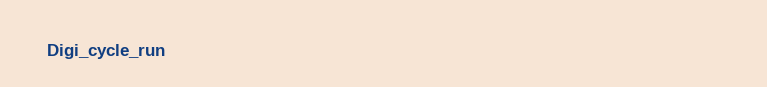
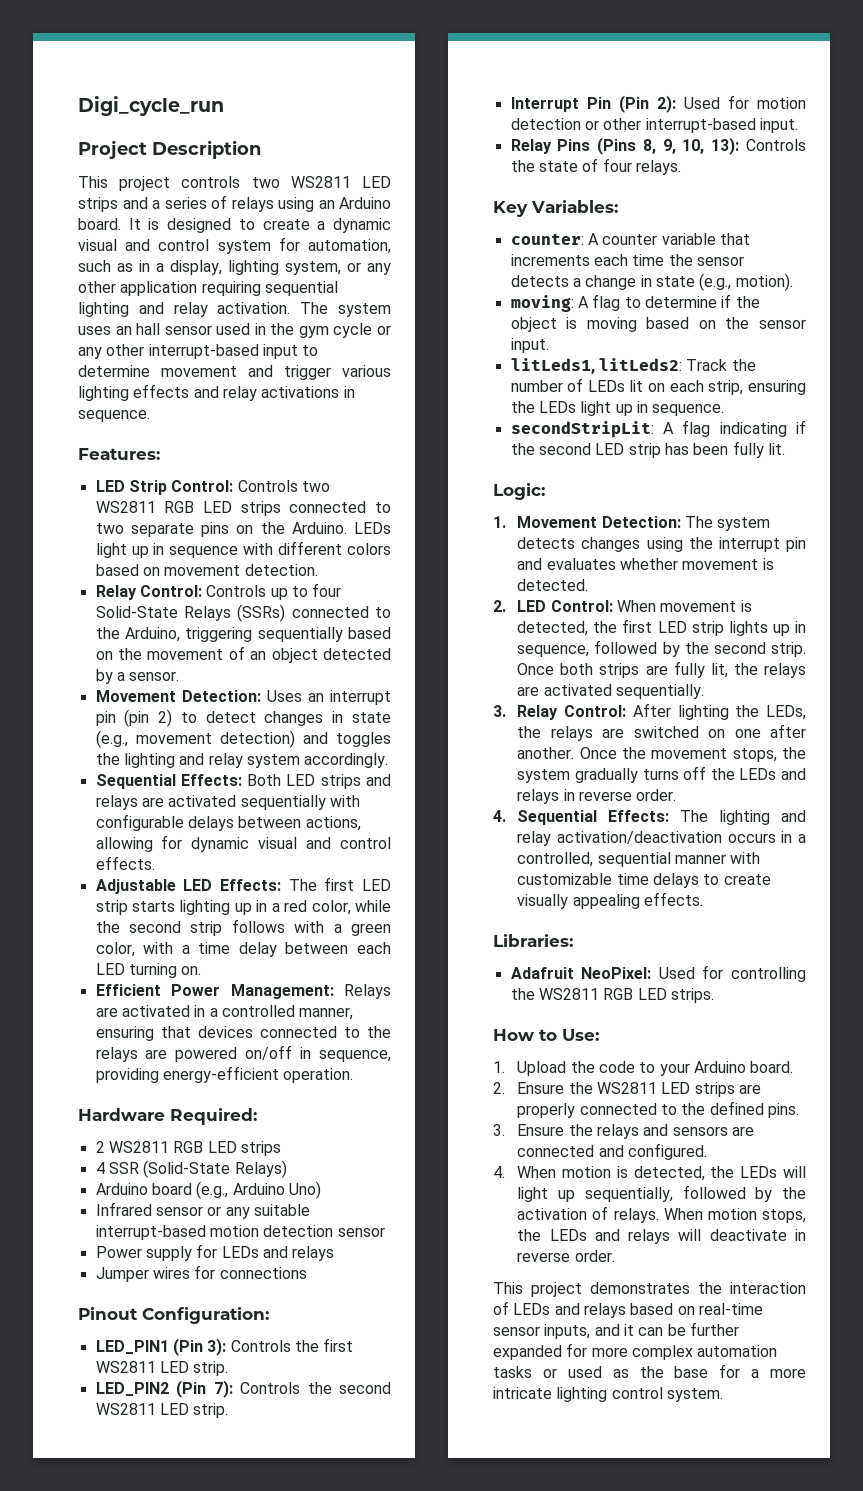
+ Project Description
+ This project controls two WS2811 LED strips and a series of relays using an Arduino board. It is designed to create a dynamic visual and control system for automation, such as in a display, lighting system, or any other application requiring sequential lighting and relay activation. The system uses an hall sensor used in the gym cycle or any other interrupt-based input to determine movement and trigger various lighting effects and relay activations in sequence.
+ Features:
+ LED Strip Control: Controls two WS2811 RGB LED strips connected to two separate pins on the Arduino. LEDs light up in sequence with different colors based on movement detection.
+ Relay Control: Controls up to four Solid-State Relays (SSRs) connected to the Arduino, triggering sequentially based on the movement of an object detected by a sensor.
+ Movement Detection: Uses an interrupt pin (pin 2) to detect changes in state (e.g., movement detection) and toggles the lighting and relay system accordingly.
+ Sequential Effects: Both LED strips and relays are activated sequentially with configurable delays between actions, allowing for dynamic visual and control effects.
+ Adjustable LED Effects: The first LED strip starts lighting up in a red color, while the second strip follows with a green color, with a time delay between each LED turning on.
+ Efficient Power Management: Relays are activated in a controlled manner, ensuring that devices connected to the relays are powered on/off in sequence, providing energy-efficient operation.
+ Hardware Required:
+ 2 WS2811 RGB LED strips
+ 4 SSR (Solid-State Relays)
+ Arduino board (e.g., Arduino Uno)
+ Infrared sensor or any suitable interrupt-based motion detection sensor
+ Power supply for LEDs and relays
+ Jumper wires for connections
+ Pinout Configuration:
+ LED_PIN1 (Pin 3): Controls the first WS2811 LED strip.
+ LED_PIN2 (Pin 7): Controls the second WS2811 LED strip.
+ Interrupt Pin (Pin 2): Used for motion detection or other interrupt-based input.
+ Relay Pins (Pins 8, 9, 10, 13): Controls the state of four relays.
+ Key Variables:
+ counter: A counter variable that increments each time the sensor detects a change in state (e.g., motion).
+ moving: A flag to determine if the object is moving based on the sensor input.
+ litLeds1, litLeds2: Track the number of LEDs lit on each strip, ensuring the LEDs light up in sequence.
+ secondStripLit: A flag indicating if the second LED strip has been fully lit.
+ Logic:
+ 1. Movement Detection: The system detects changes using the interrupt pin and evaluates whether movement is detected.
+ 2. LED Control: When movement is detected, the first LED strip lights up in sequence, followed by the second strip. Once both strips are fully lit, the relays are activated sequentially.
+ 3. Relay Control: After lighting the LEDs, the relays are switched on one after another. Once the movement stops, the system gradually turns off the LEDs and relays in reverse order.
+ 4. Sequential Effects: The lighting and relay activation/deactivation occurs in a controlled, sequential manner with customizable time delays to create visually appealing effects.
+ Libraries:
+ Adafruit NeoPixel: Used for controlling the WS2811 RGB LED strips.
+ How to Use:
+ 1. Upload the code to your Arduino board.
+ 2. Ensure the WS2811 LED strips are properly connected to the defined pins.
+ 3. Ensure the relays and sensors are connected and configured.
+ 4. When motion is detected, the LEDs will light up sequentially, followed by the activation of relays. When motion stops, the LEDs and relays will deactivate in reverse order.
+ This project demonstrates the interaction of LEDs and relays based on real-time sensor inputs, and it can be further expanded for more complex automation tasks or used as the base for a more intricate lighting control system.

